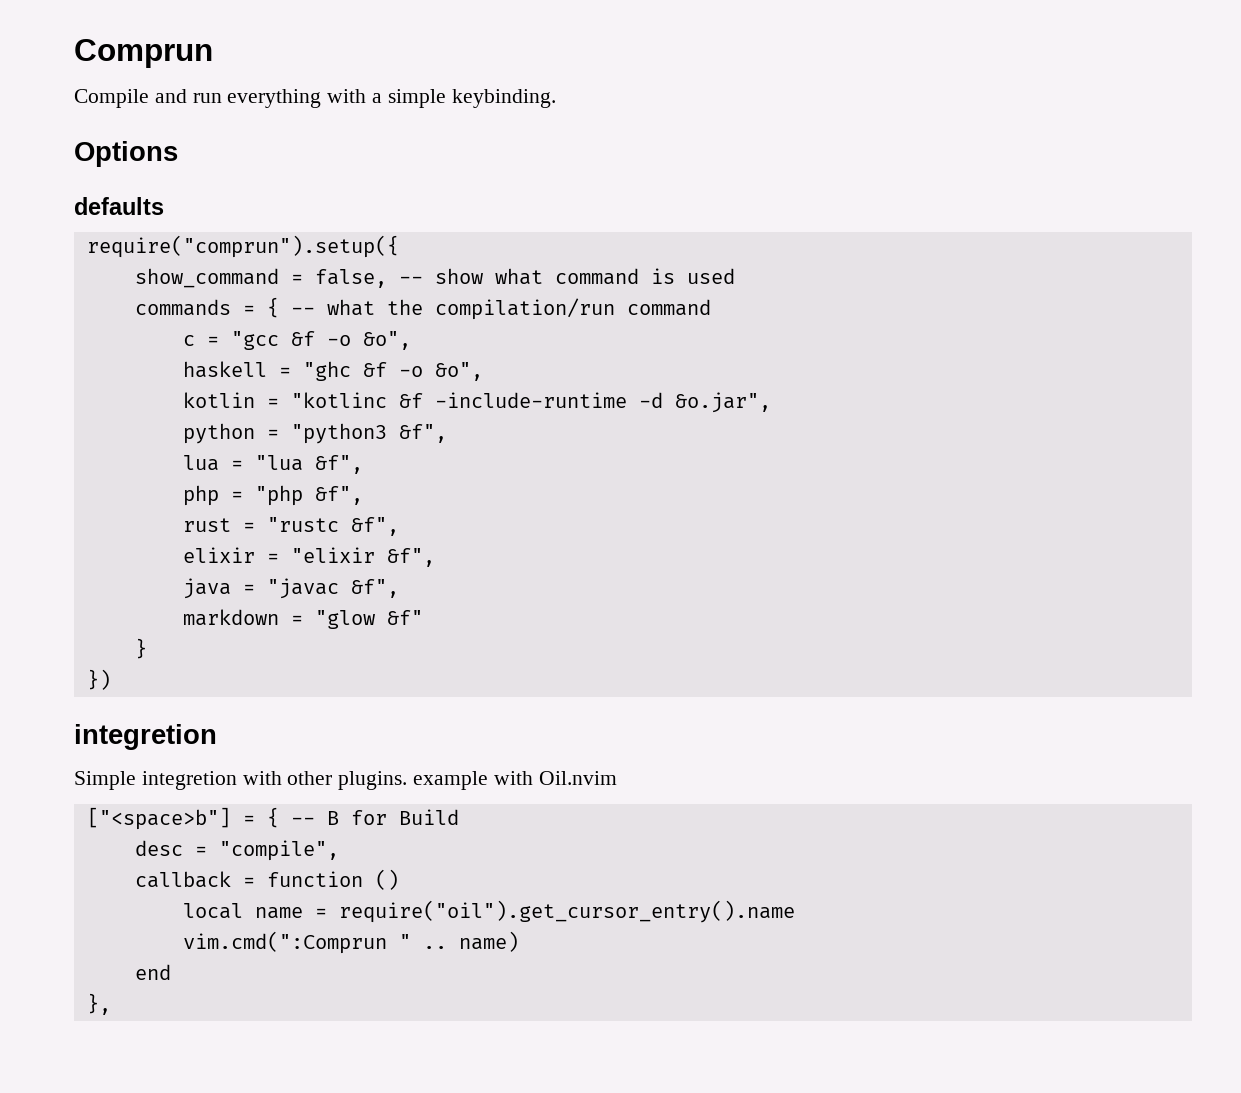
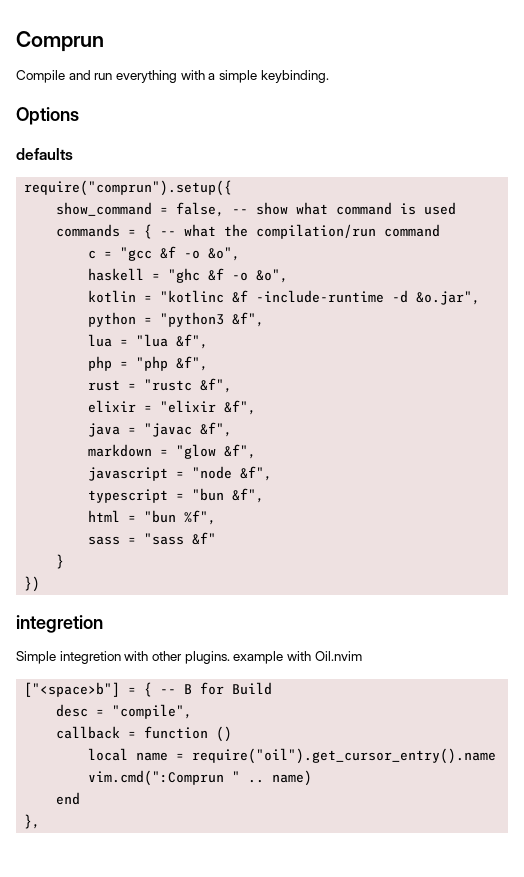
- markdown = "glow &f"
+ markdown = "glow &f",
+ javascript = "node &f",
+ typescript = "bun &f",
+ html = "bun %f",
+ sass = "sass &f"

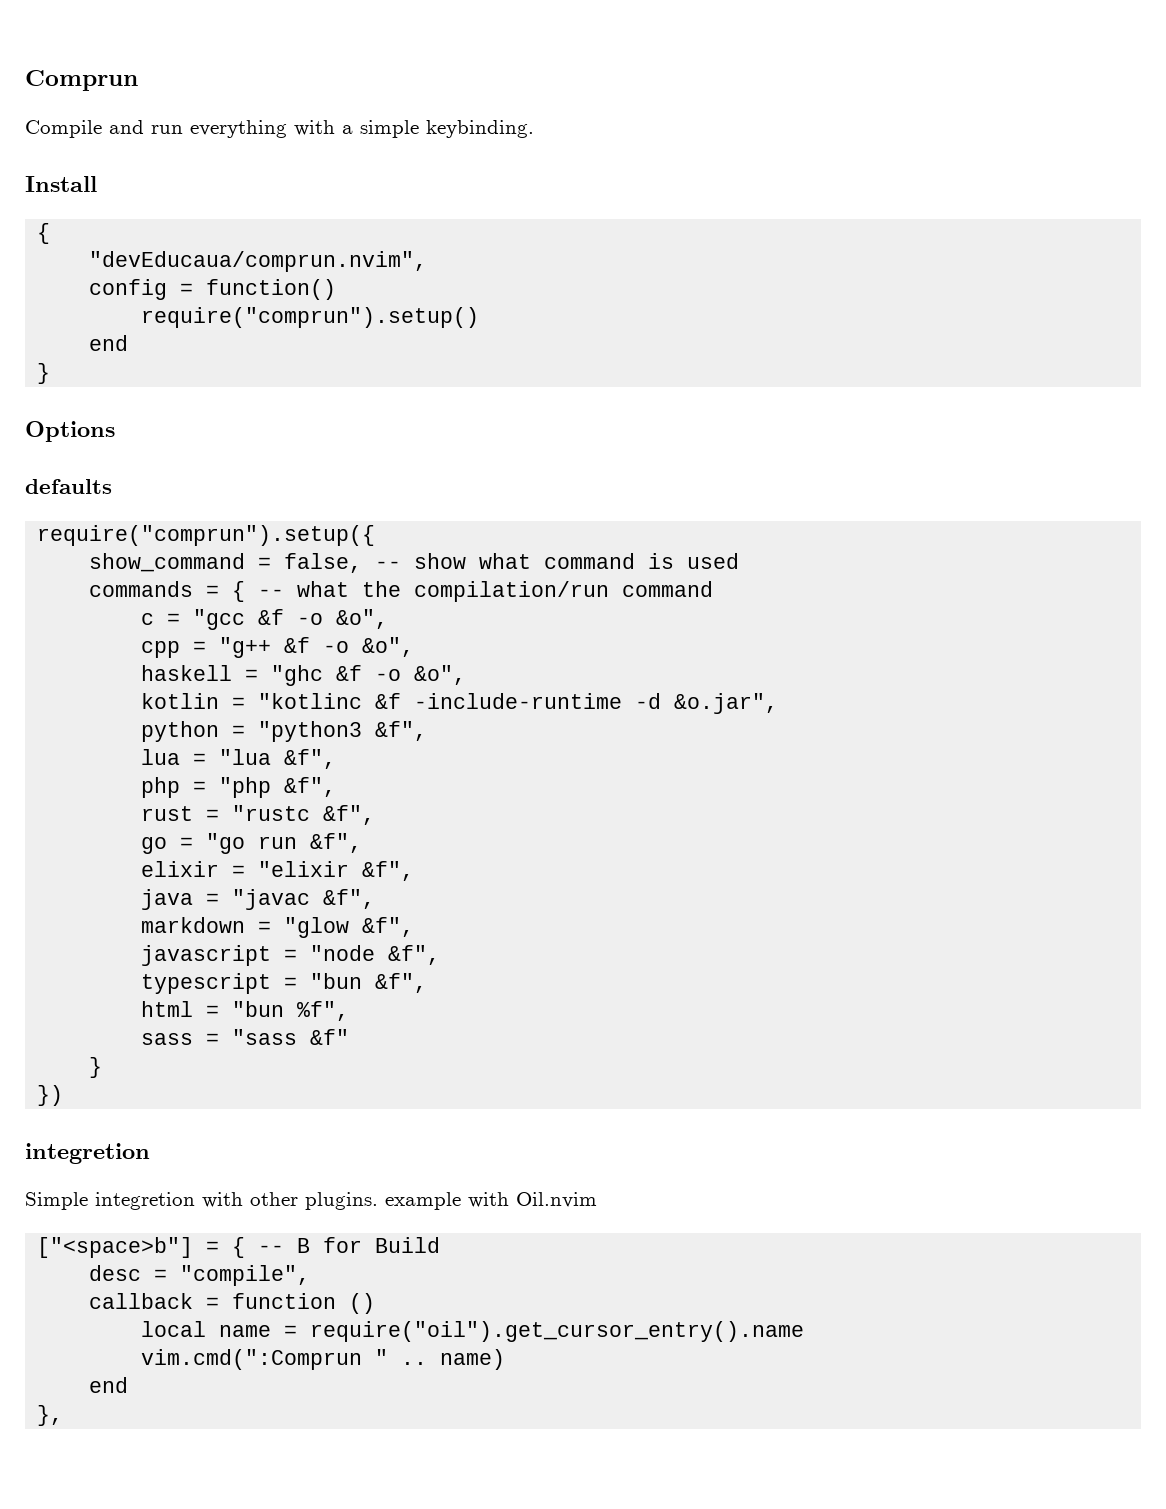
+ Install
+ {
+ "devEducaua/comprun.nvim",
+ config = function()
+ require("comprun").setup()
+ end
+ }
+ cpp = "g++ &f -o &o",
+ go = "go run &f",

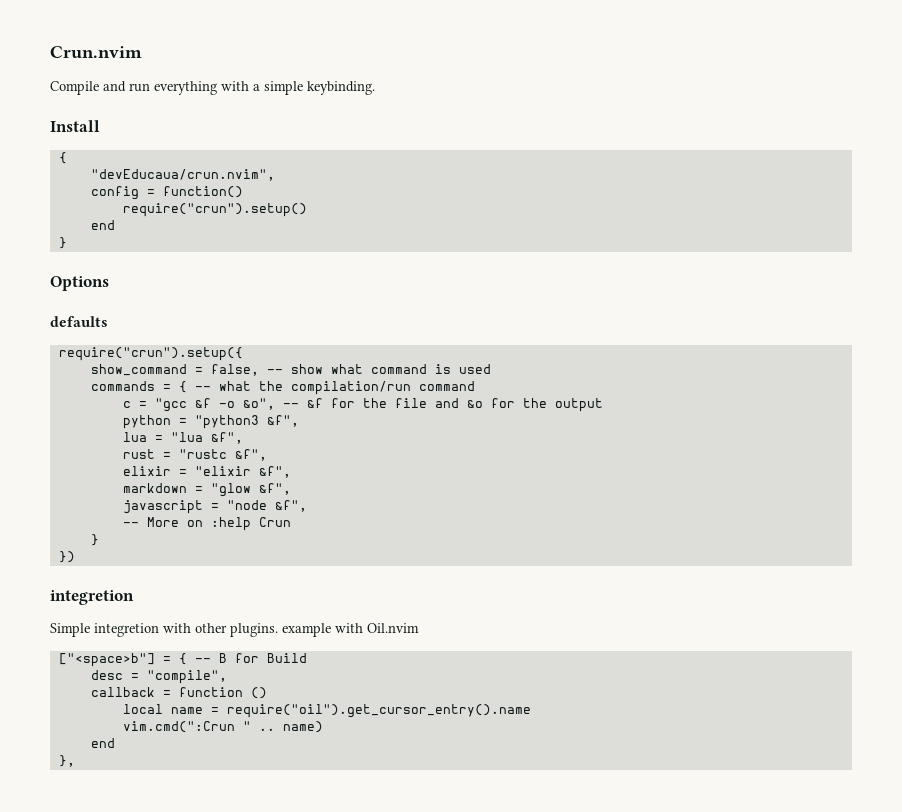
- Comprun
+ Crun.nvim
- "devEducaua/comprun.nvim",
+ "devEducaua/crun.nvim",
- require("comprun").setup()
+ require("crun").setup()
- require("comprun").setup({
+ require("crun").setup({
- c = "gcc &f -o &o",
- cpp = "g++ &f -o &o",
- haskell = "ghc &f -o &o",
- kotlin = "kotlinc &f -include-runtime -d &o.jar",
+ c = "gcc &f -o &o", -- &f for the file and &o for the output
- php = "php &f",
- go = "go run &f",
- java = "javac &f",
- typescript = "bun &f",
- html = "bun %f",
- sass = "sass &f"
+ -- More on :help Crun
- vim.cmd(":Comprun " .. name)
+ vim.cmd(":Crun " .. name)

